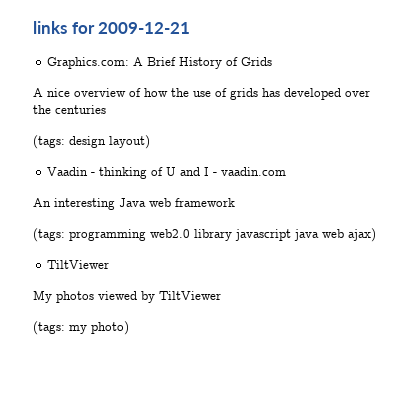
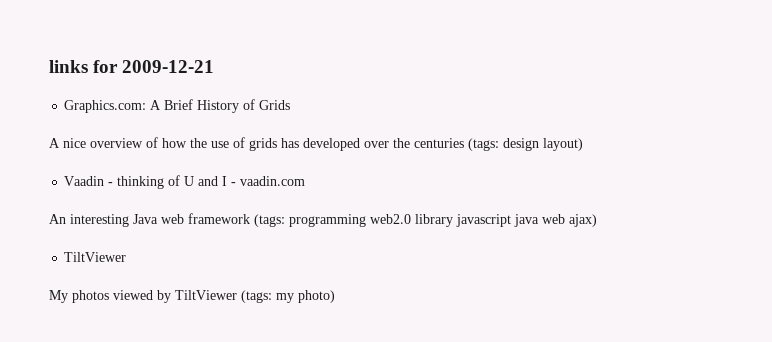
- A nice overview of how the use of grids has developed over the centuries
- (tags: design layout)
+ A nice overview of how the use of grids has developed over the centuries (tags: design layout)
- An interesting Java web framework
- (tags: programming web2.0 library javascript java web ajax)
+ An interesting Java web framework (tags: programming web2.0 library javascript java web ajax)
- My photos viewed by TiltViewer
- (tags: my photo)
+ My photos viewed by TiltViewer (tags: my photo)

